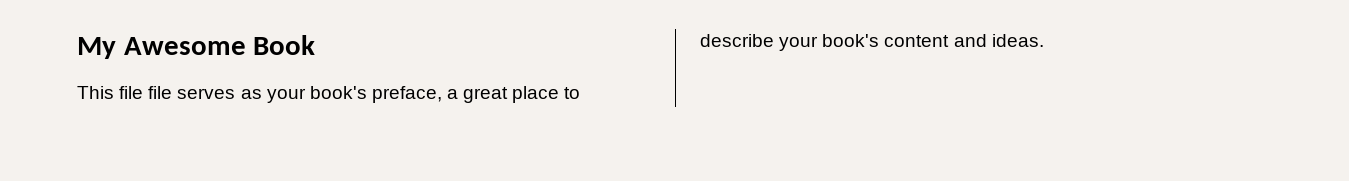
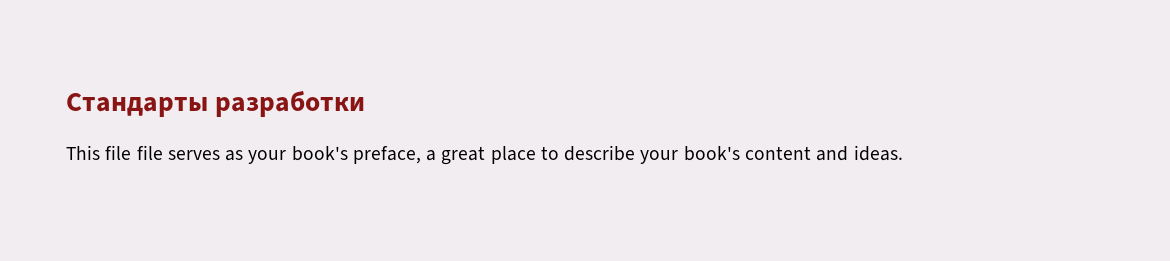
- My Awesome Book
+ Стандарты разработки

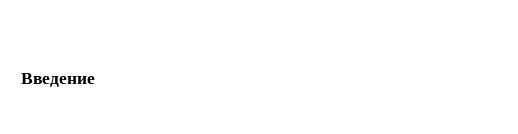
- Стандарты разработки
- This file file serves as your book's preface, a great place to describe your book's content and ideas.
+ Введение

